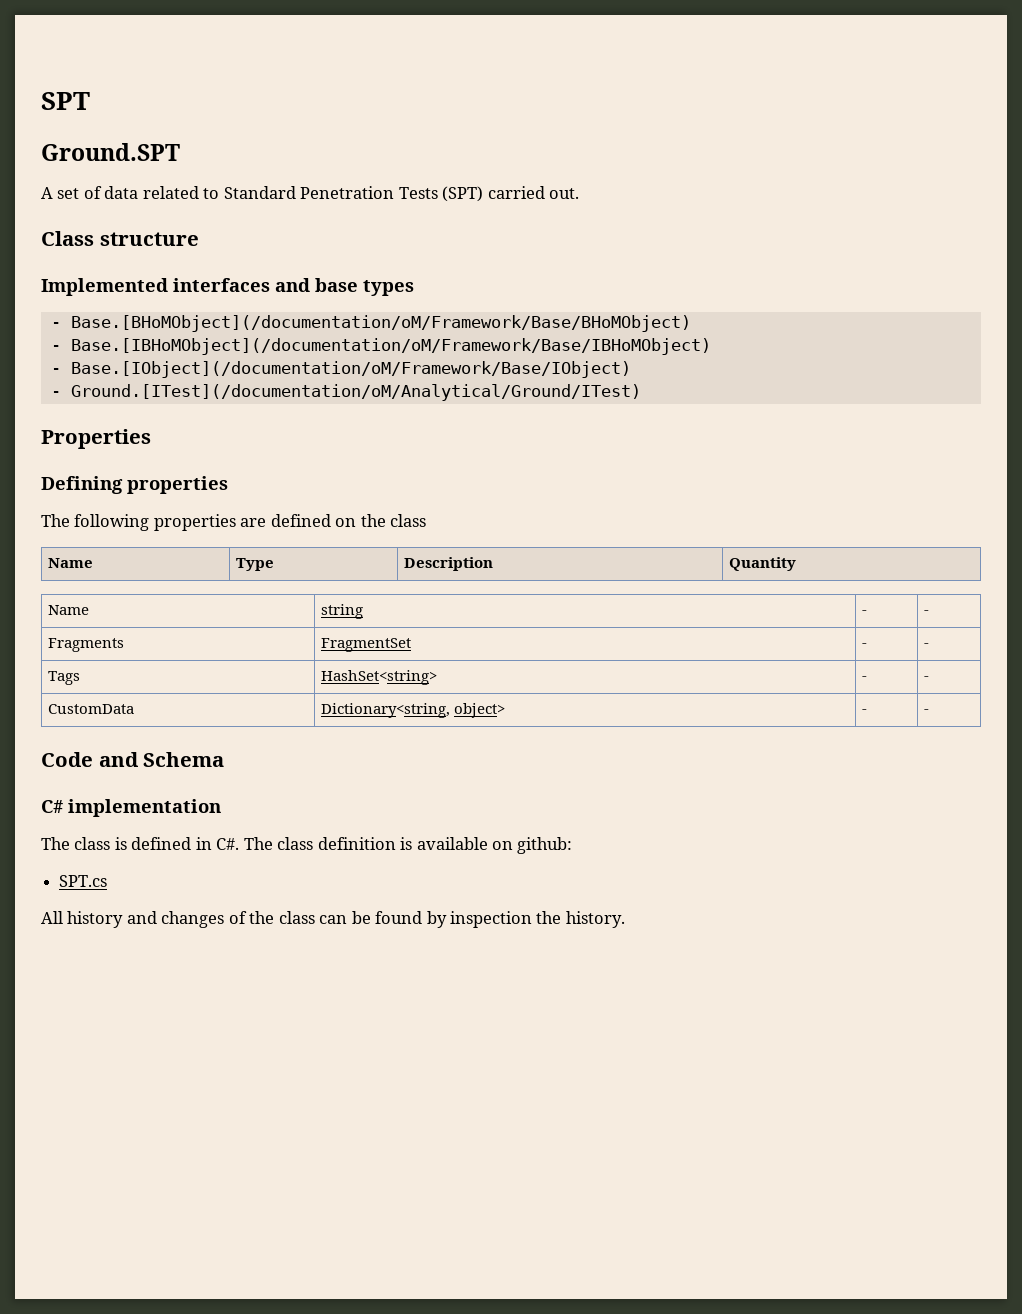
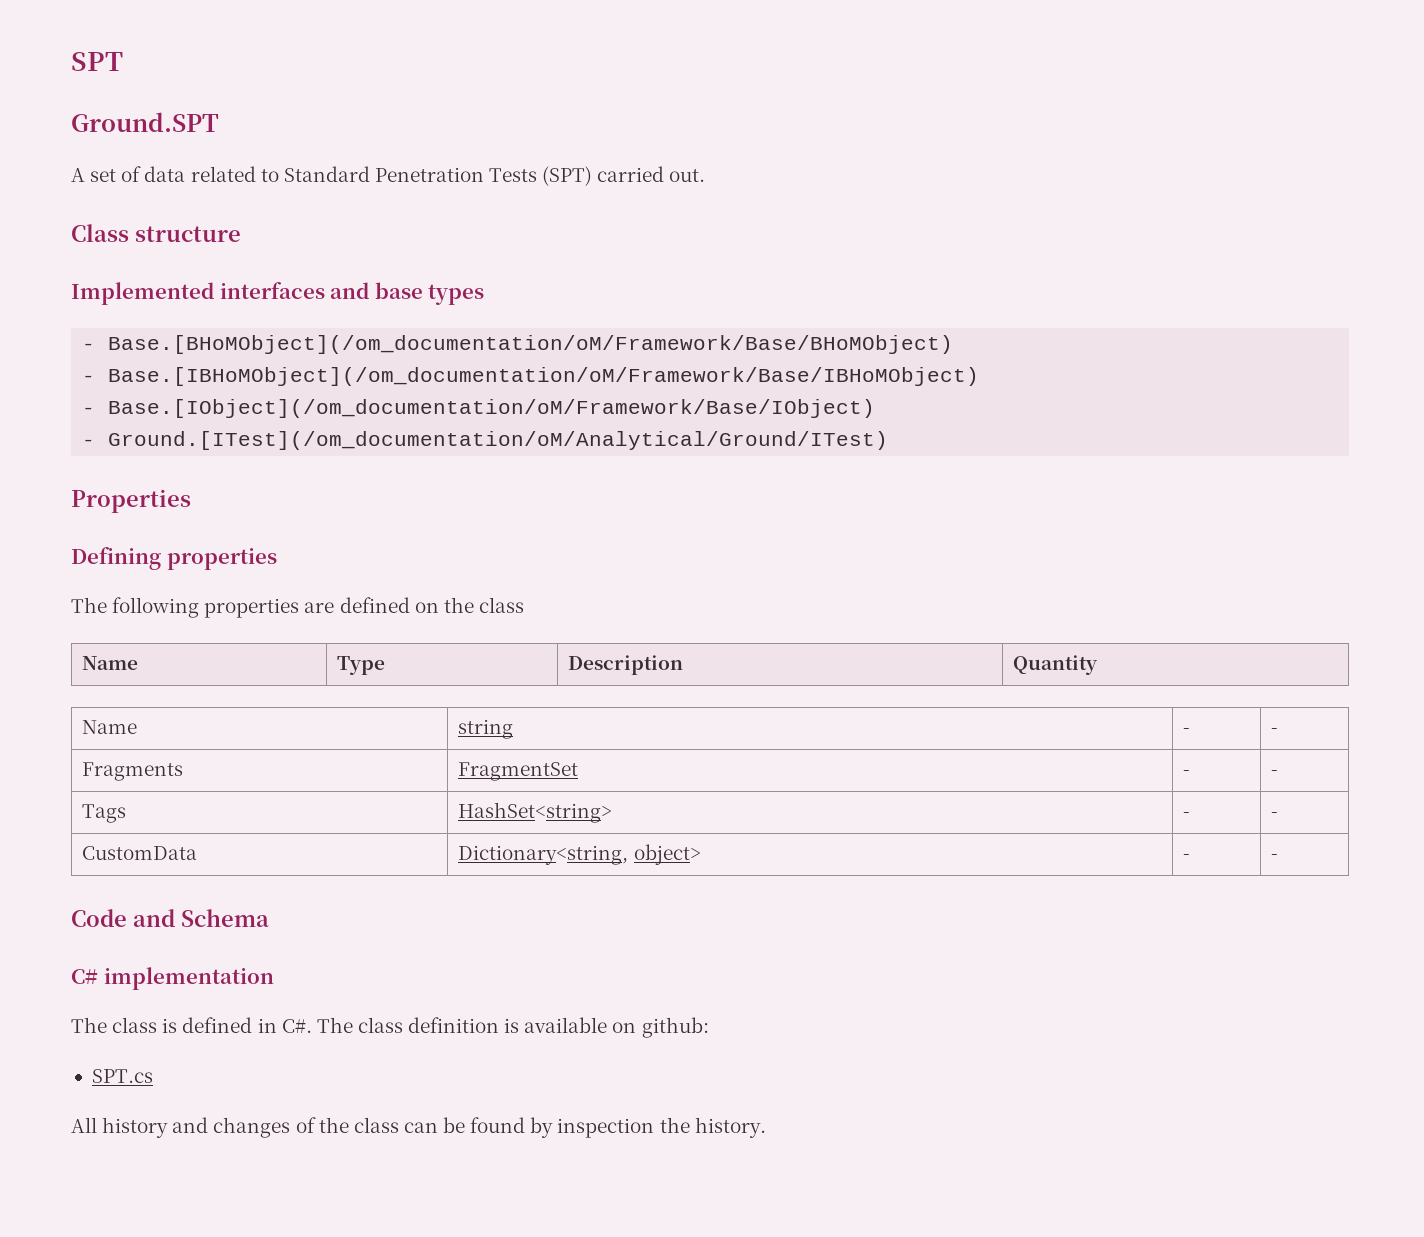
- - Base.[BHoMObject](/documentation/oM/Framework/Base/BHoMObject)
- - Base.[IBHoMObject](/documentation/oM/Framework/Base/IBHoMObject)
- - Base.[IObject](/documentation/oM/Framework/Base/IObject)
- - Ground.[ITest](/documentation/oM/Analytical/Ground/ITest)
+ - Base.[BHoMObject](/om_documentation/oM/Framework/Base/BHoMObject)
+ - Base.[IBHoMObject](/om_documentation/oM/Framework/Base/IBHoMObject)
+ - Base.[IObject](/om_documentation/oM/Framework/Base/IObject)
+ - Ground.[ITest](/om_documentation/oM/Analytical/Ground/ITest)

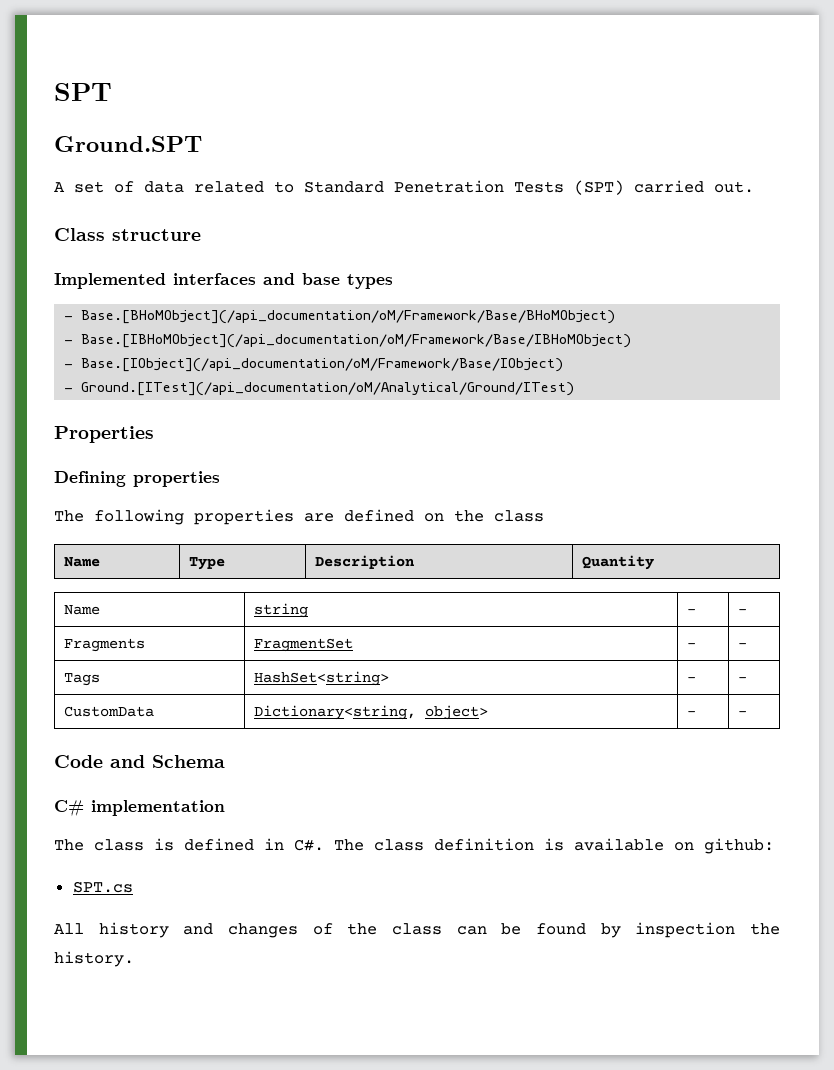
- - Base.[BHoMObject](/om_documentation/oM/Framework/Base/BHoMObject)
- - Base.[IBHoMObject](/om_documentation/oM/Framework/Base/IBHoMObject)
- - Base.[IObject](/om_documentation/oM/Framework/Base/IObject)
- - Ground.[ITest](/om_documentation/oM/Analytical/Ground/ITest)
+ - Base.[BHoMObject](/api_documentation/oM/Framework/Base/BHoMObject)
+ - Base.[IBHoMObject](/api_documentation/oM/Framework/Base/IBHoMObject)
+ - Base.[IObject](/api_documentation/oM/Framework/Base/IObject)
+ - Ground.[ITest](/api_documentation/oM/Analytical/Ground/ITest)

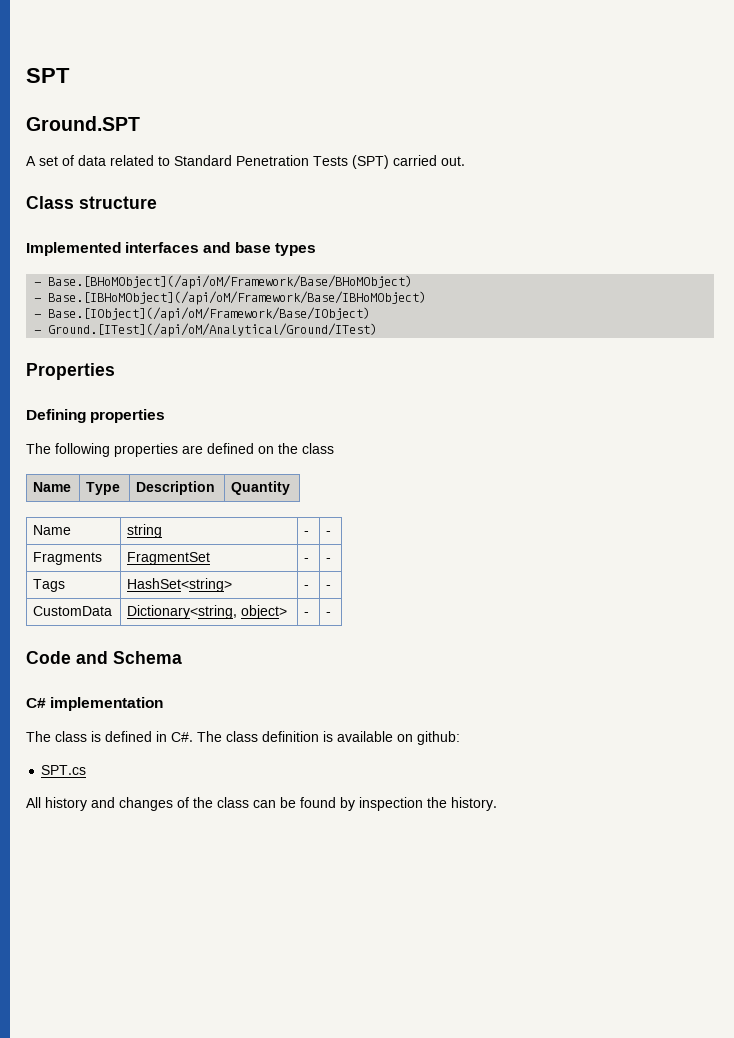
- - Base.[BHoMObject](/api_documentation/oM/Framework/Base/BHoMObject)
- - Base.[IBHoMObject](/api_documentation/oM/Framework/Base/IBHoMObject)
- - Base.[IObject](/api_documentation/oM/Framework/Base/IObject)
- - Ground.[ITest](/api_documentation/oM/Analytical/Ground/ITest)
+ - Base.[BHoMObject](/api/oM/Framework/Base/BHoMObject)
+ - Base.[IBHoMObject](/api/oM/Framework/Base/IBHoMObject)
+ - Base.[IObject](/api/oM/Framework/Base/IObject)
+ - Ground.[ITest](/api/oM/Analytical/Ground/ITest)

